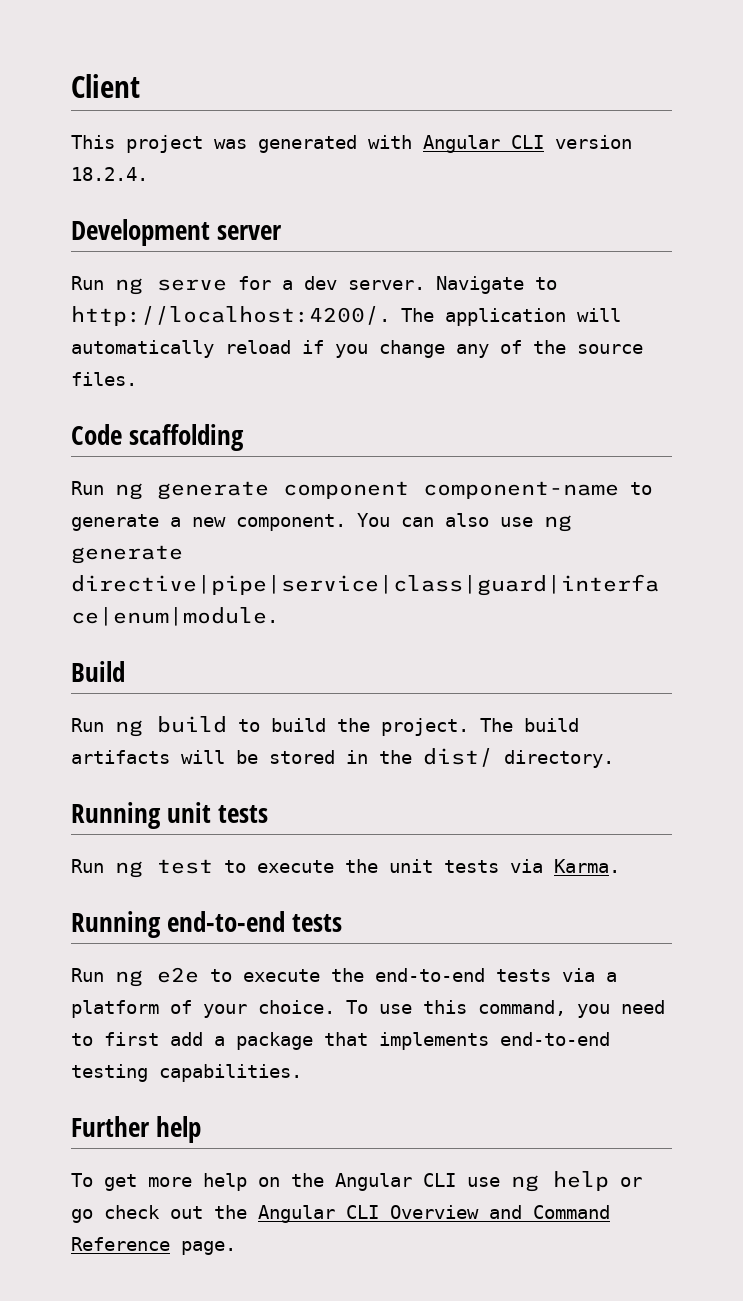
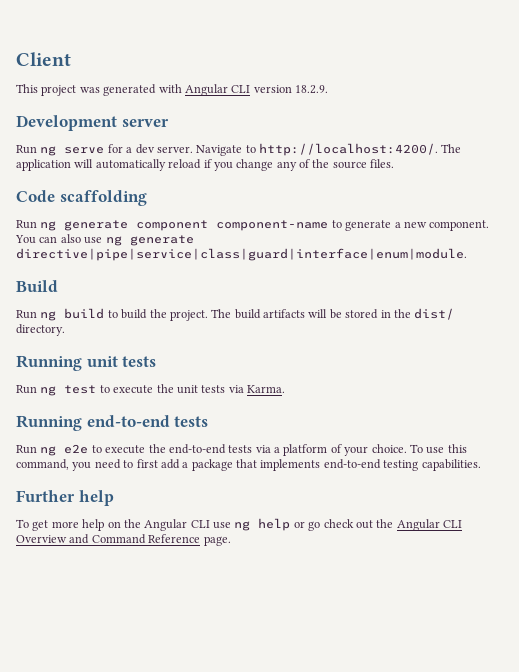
- This project was generated with Angular CLI version 18.2.4.
+ This project was generated with Angular CLI version 18.2.9.

